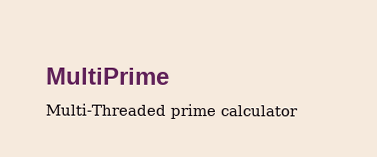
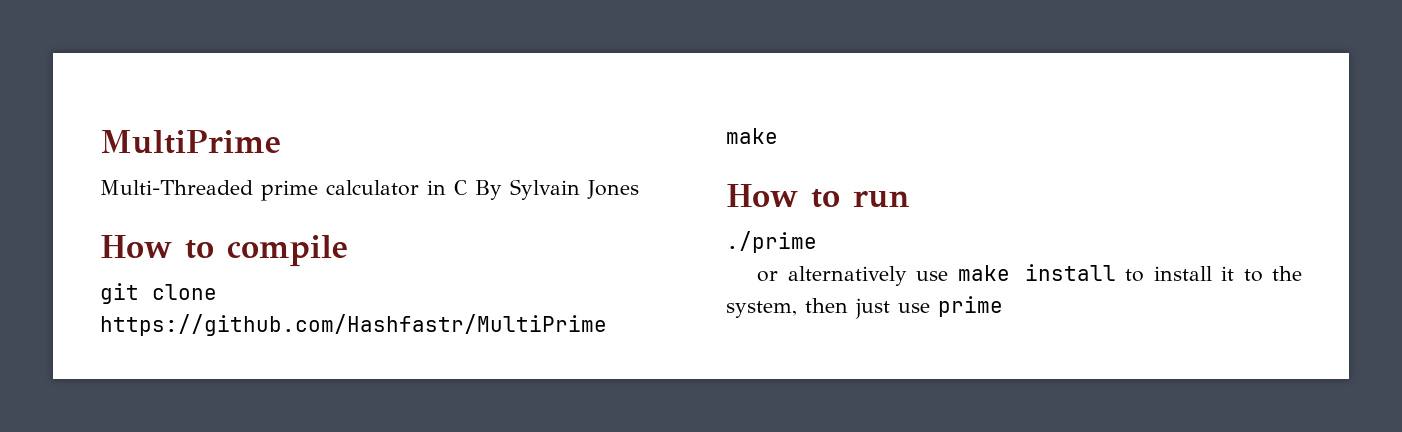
- Multi-Threaded prime calculator
+ Multi-Threaded prime calculator in C By Sylvain Jones
+ How to compile
+ git clone https://github.com/Hashfastr/MultiPrime
+ make
+ How to run
+ ./prime
+ or alternatively use make install to install it to the system, then just use prime

